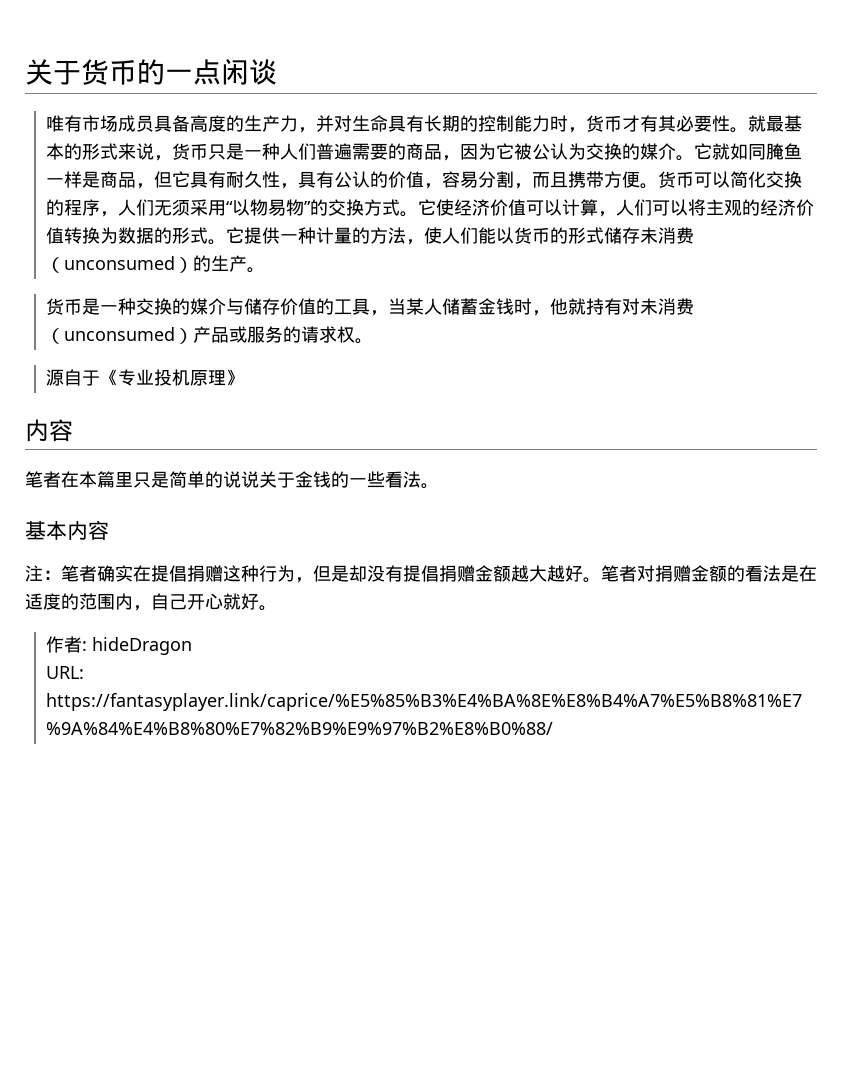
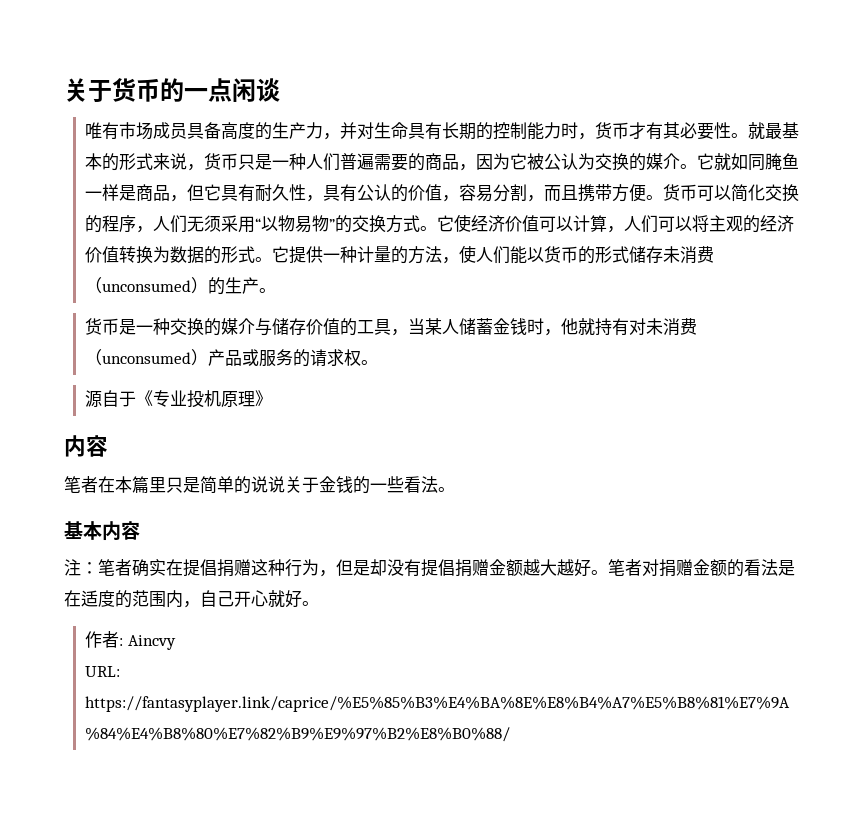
- 作者: hideDragon
+ 作者: Aincvy

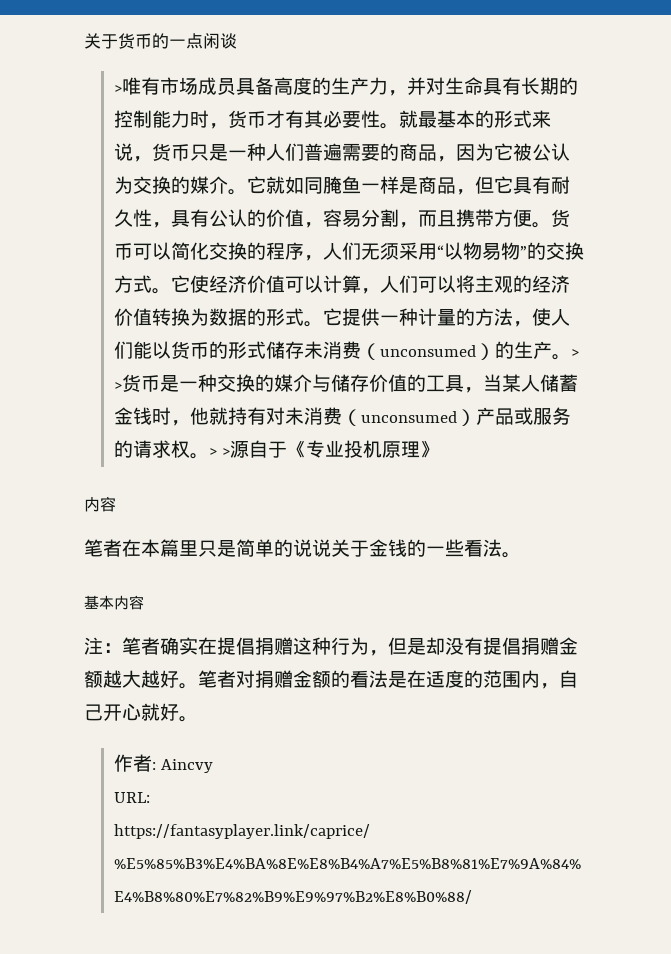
- 唯有市场成员具备高度的生产力，并对生命具有长期的控制能力时，货币才有其必要性。
+ >唯有市场成员具备高度的生产力，并对生命具有长期的控制能力时，货币才有其必要性。
- 它提供一种计量的方法，使人们能以货币的形式储存未消费（unconsumed）的生产。
- 货币是一种交换的媒介与储存价值的工具，当某人储蓄金钱时，他就持有对未消费（unconsumed）产品或服务的请求权。
- 源自于《专业投机原理》
+ 它提供一种计量的方法，使人们能以货币的形式储存未消费（unconsumed）的生产。> >货币是一种交换的媒介与储存价值的工具，当某人储蓄金钱时，他就持有对未消费（unconsumed）产品或服务的请求权。> >源自于《专业投机原理》

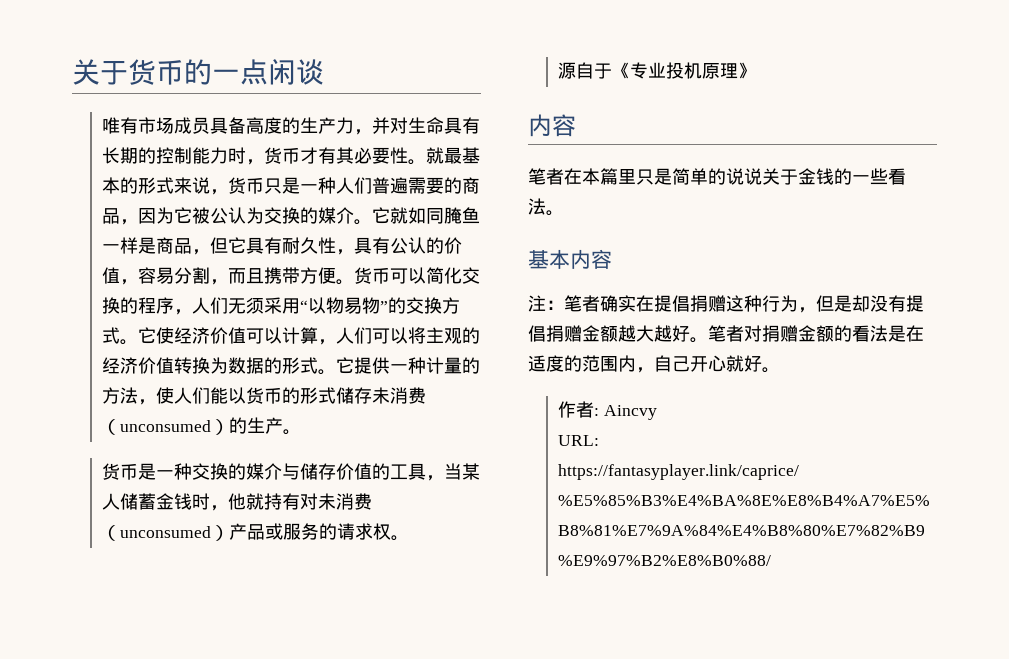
- >唯有市场成员具备高度的生产力，并对生命具有长期的控制能力时，货币才有其必要性。
+ 唯有市场成员具备高度的生产力，并对生命具有长期的控制能力时，货币才有其必要性。
- 它提供一种计量的方法，使人们能以货币的形式储存未消费（unconsumed）的生产。> >货币是一种交换的媒介与储存价值的工具，当某人储蓄金钱时，他就持有对未消费（unconsumed）产品或服务的请求权。> >源自于《专业投机原理》
+ 它提供一种计量的方法，使人们能以货币的形式储存未消费（unconsumed）的生产。
+ 货币是一种交换的媒介与储存价值的工具，当某人储蓄金钱时，他就持有对未消费（unconsumed）产品或服务的请求权。
+ 源自于《专业投机原理》

